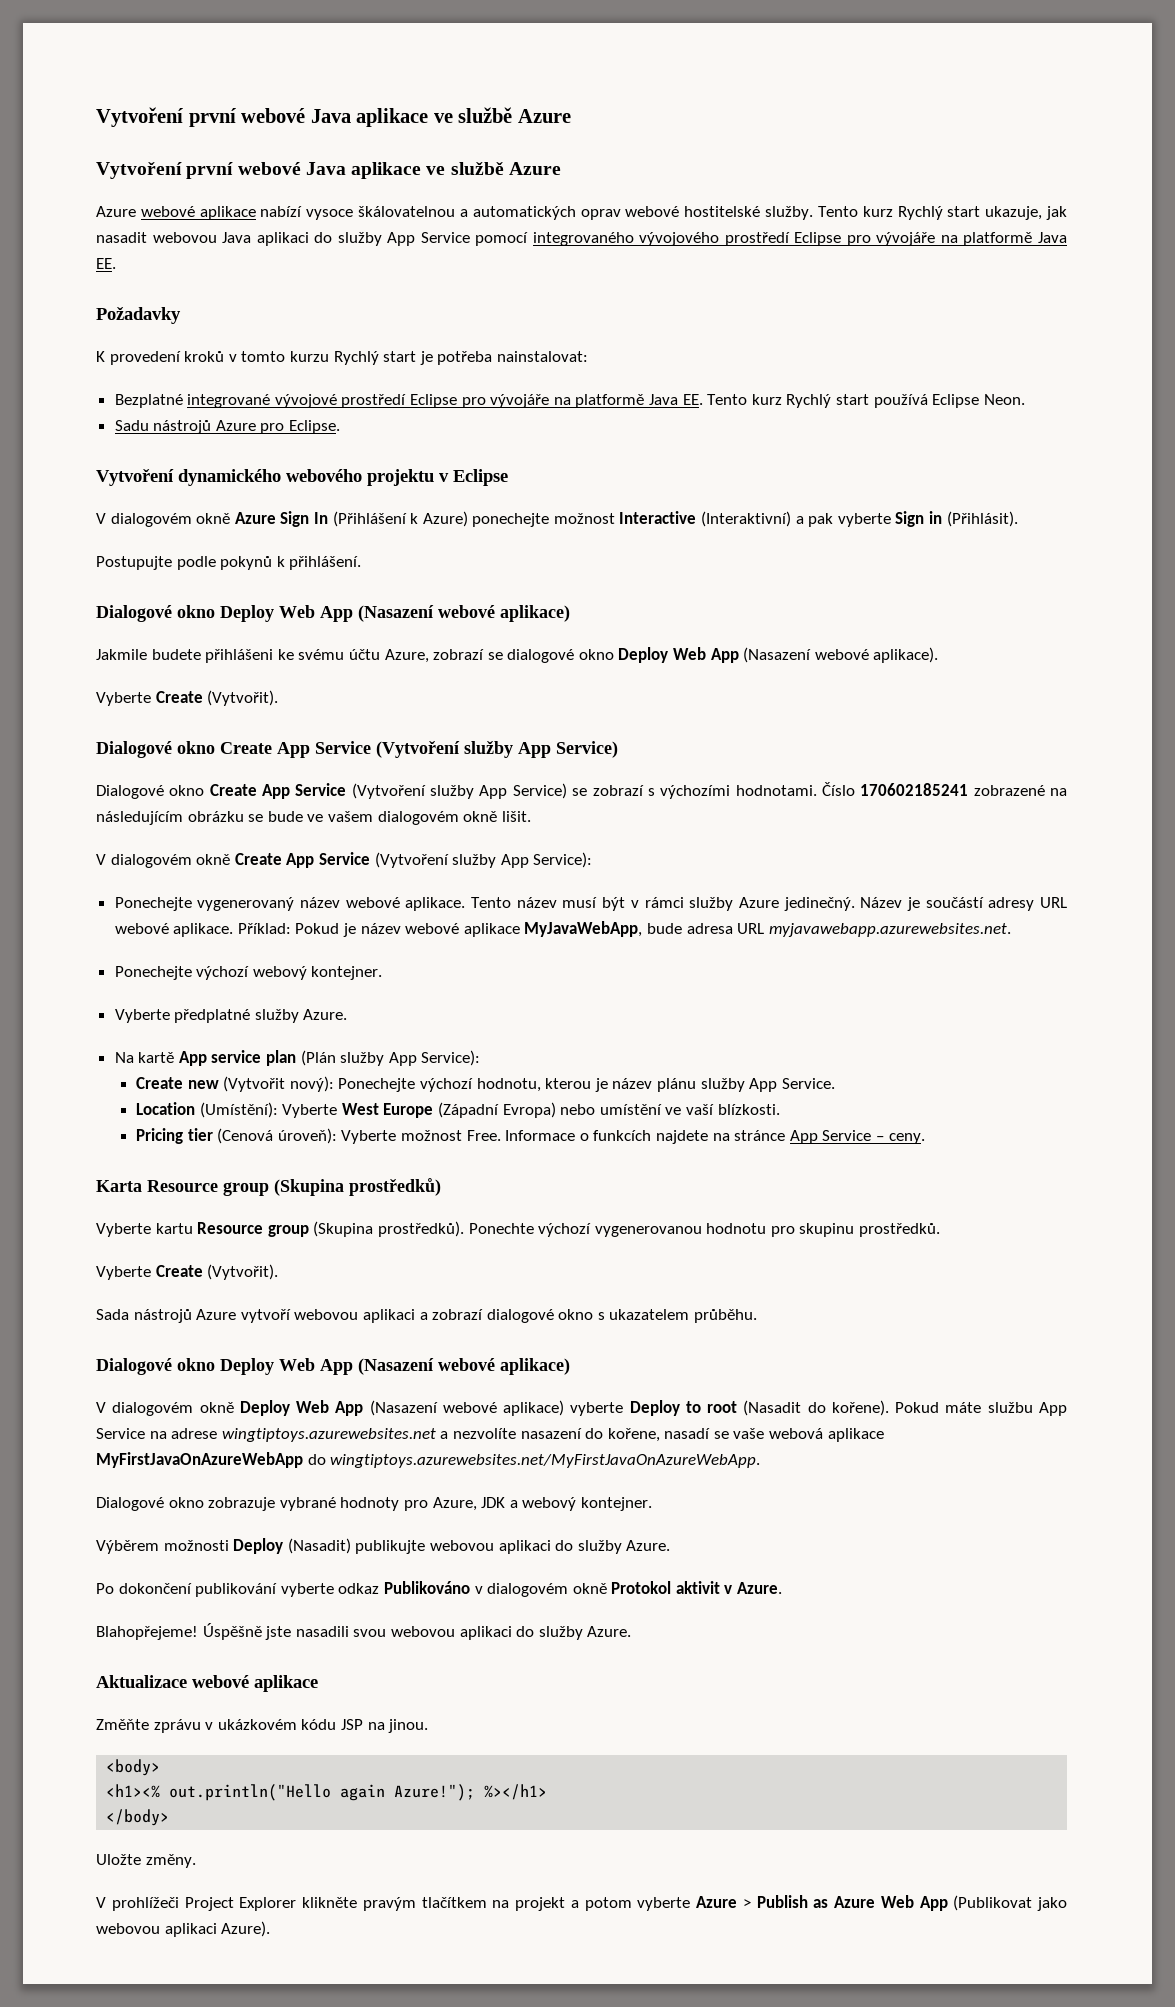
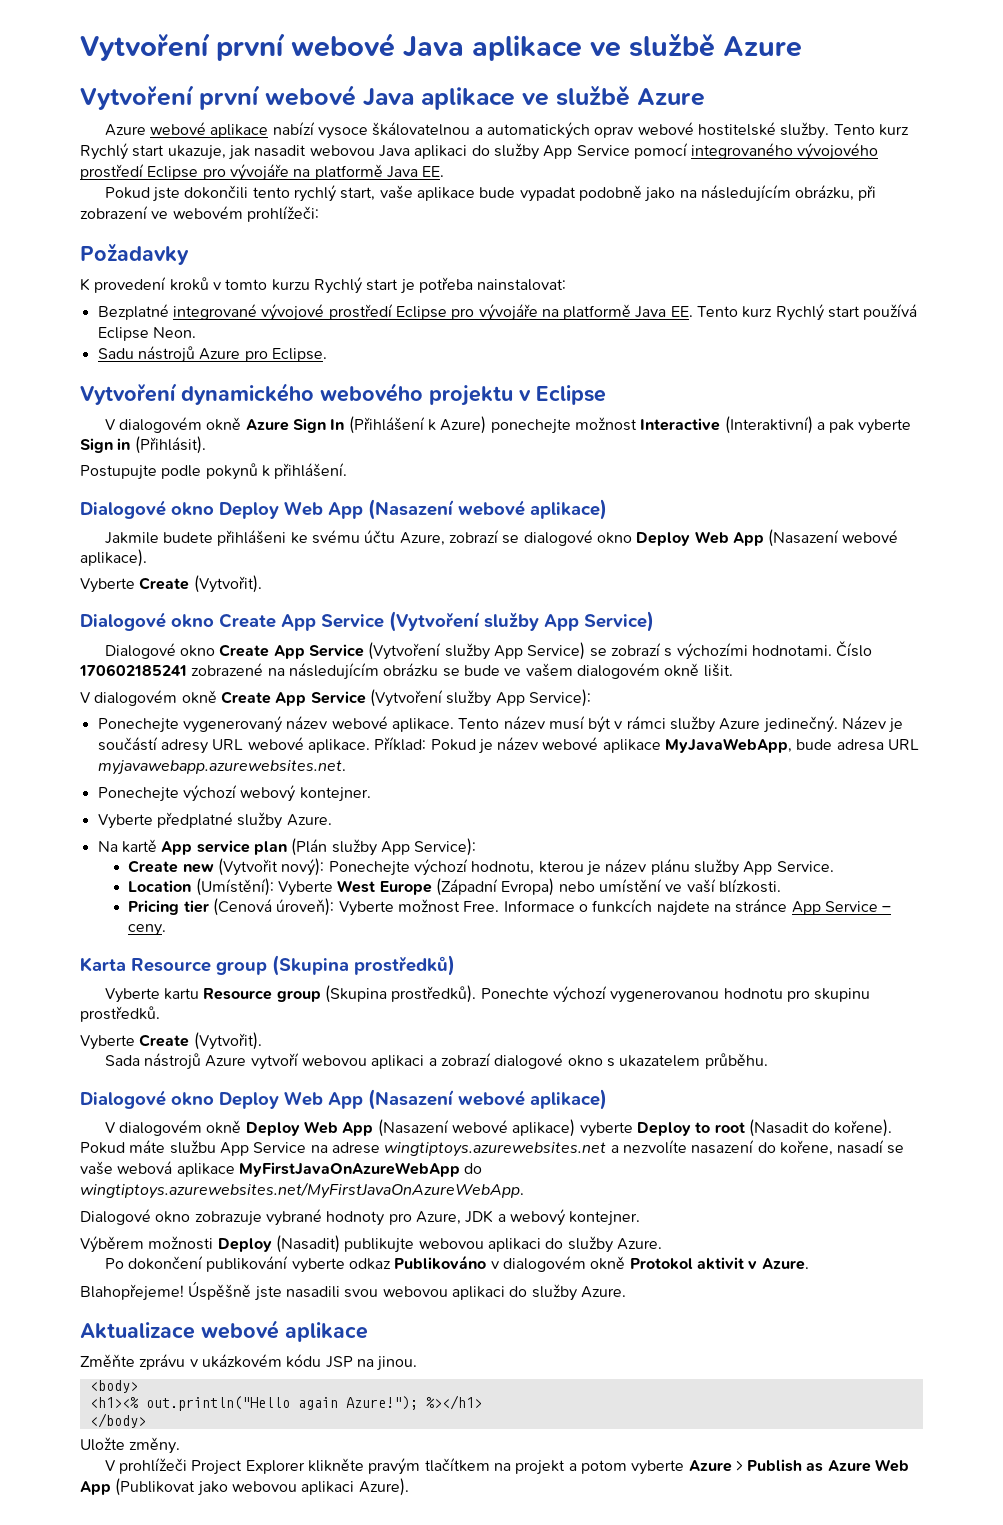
+ Pokud jste dokončili tento rychlý start, vaše aplikace bude vypadat podobně jako na následujícím obrázku, při zobrazení ve webovém prohlížeči:

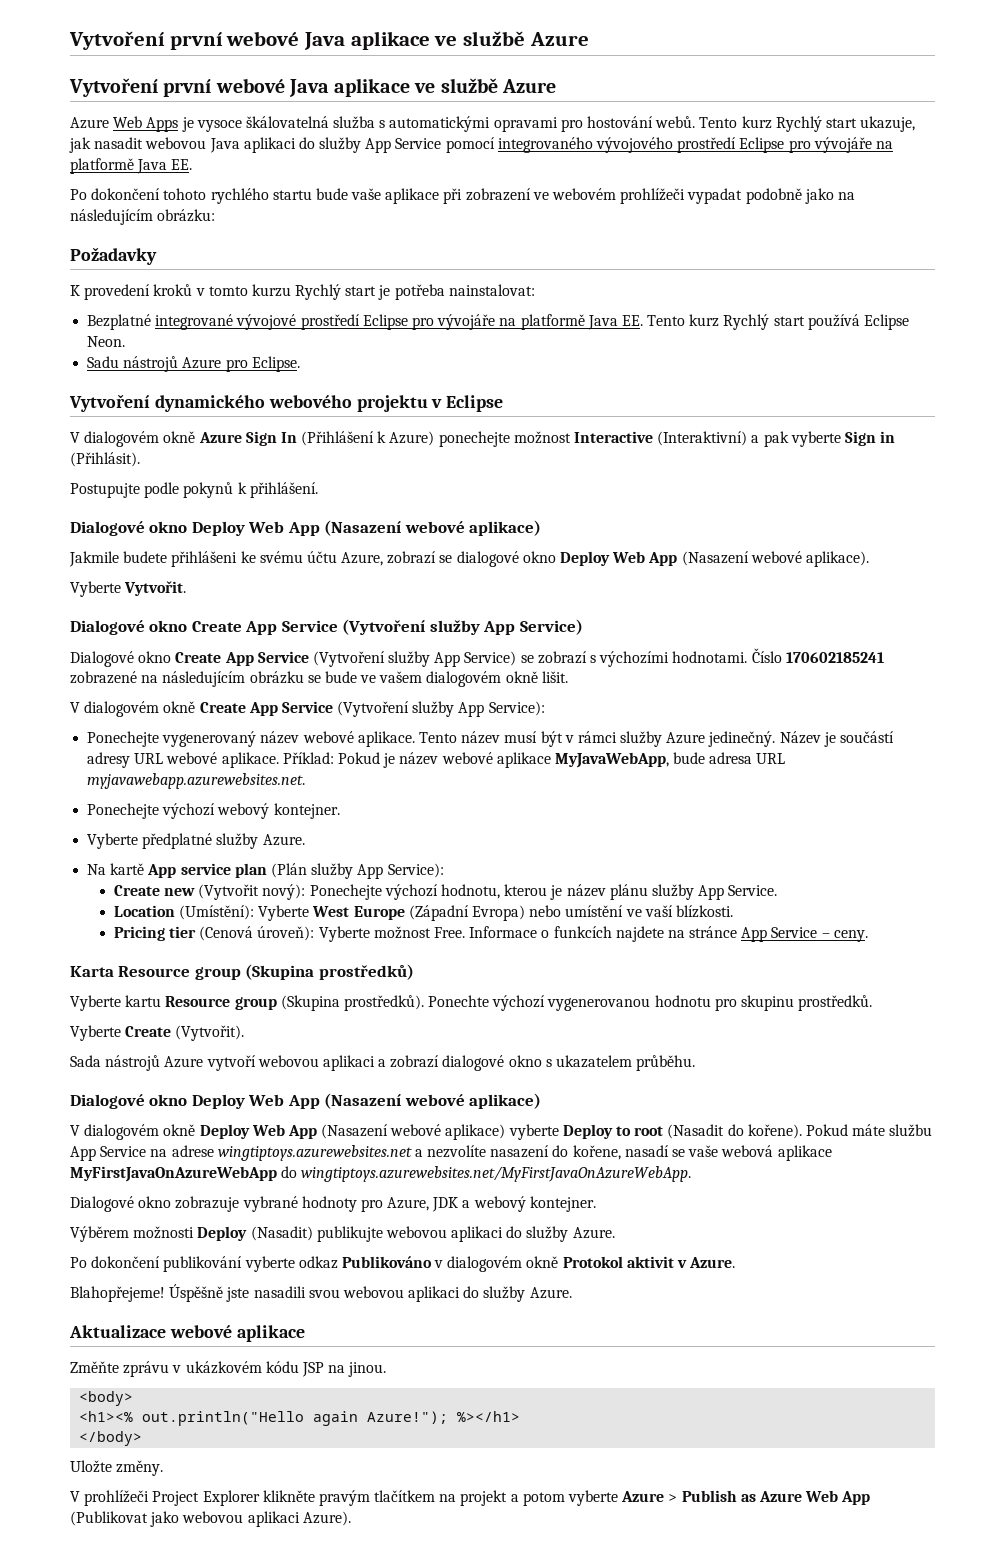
- Azure webové aplikace nabízí vysoce škálovatelnou a automatických oprav webové hostitelské služby.
+ Azure Web Apps je vysoce škálovatelná služba s automatickými opravami pro hostování webů.
- Pokud jste dokončili tento rychlý start, vaše aplikace bude vypadat podobně jako na následujícím obrázku, při zobrazení ve webovém prohlížeči:
+ Po dokončení tohoto rychlého startu bude vaše aplikace při zobrazení ve webovém prohlížeči vypadat podobně jako na následujícím obrázku:
  Jakmile budete přihlášeni ke svému účtu Azure, zobrazí se dialogové okno Deploy Web App (Nasazení webové aplikace).
- Vyberte Create (Vytvořit).
+ Vyberte Vytvořit.

